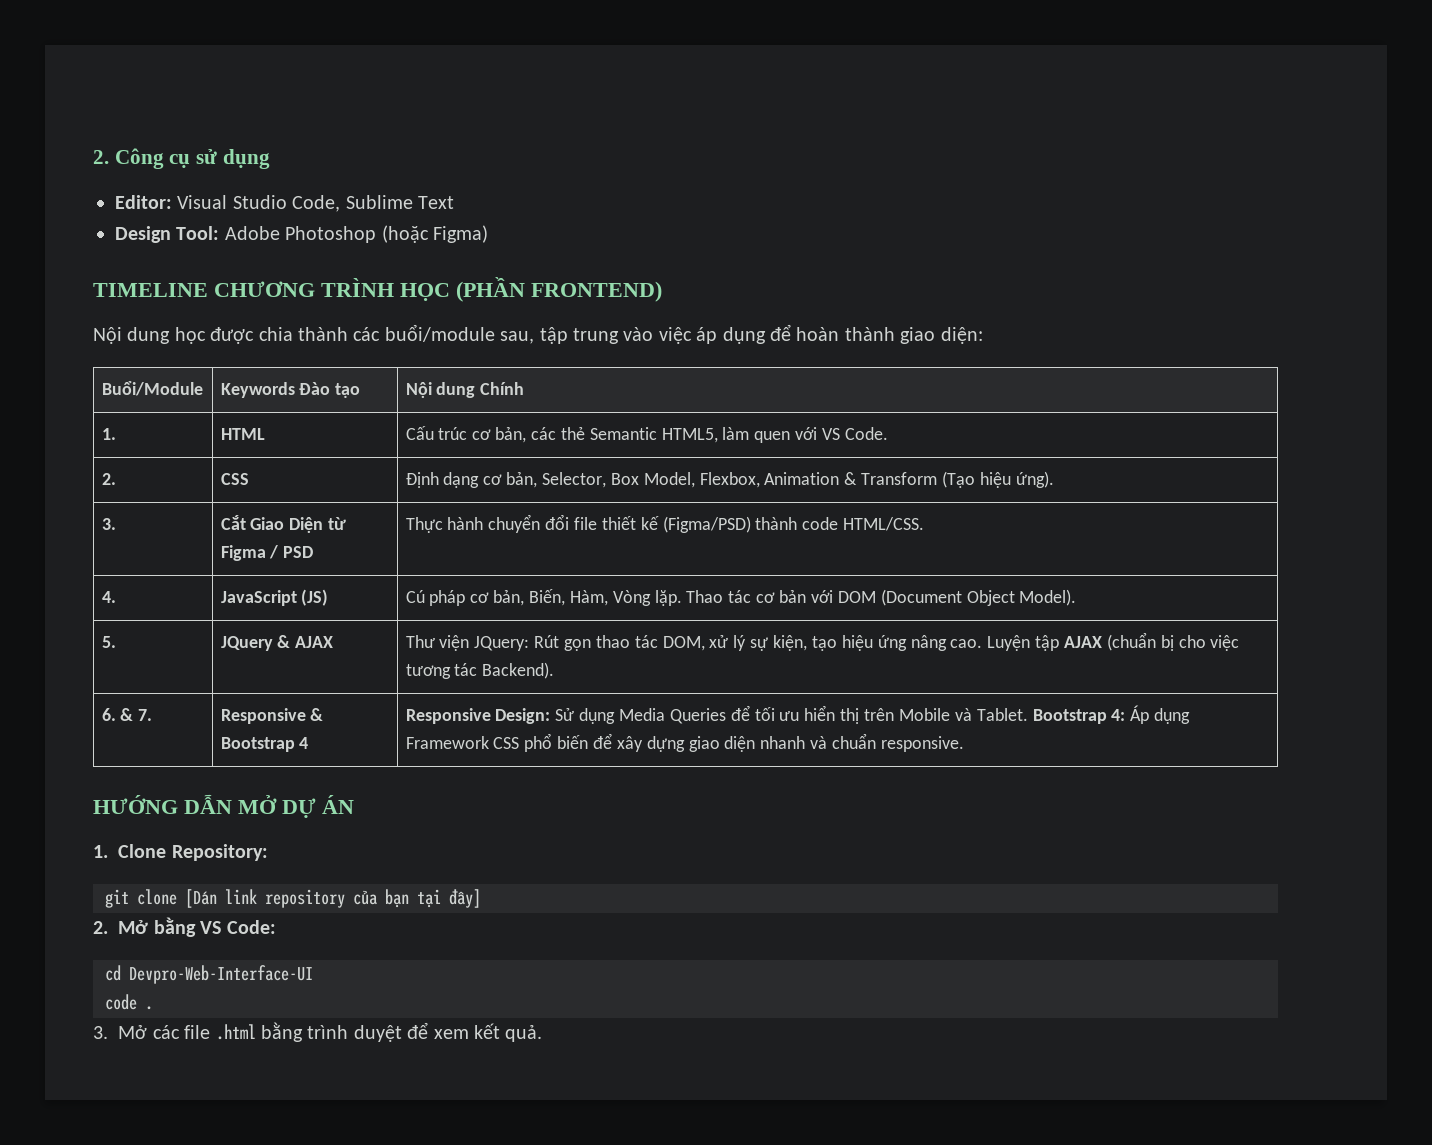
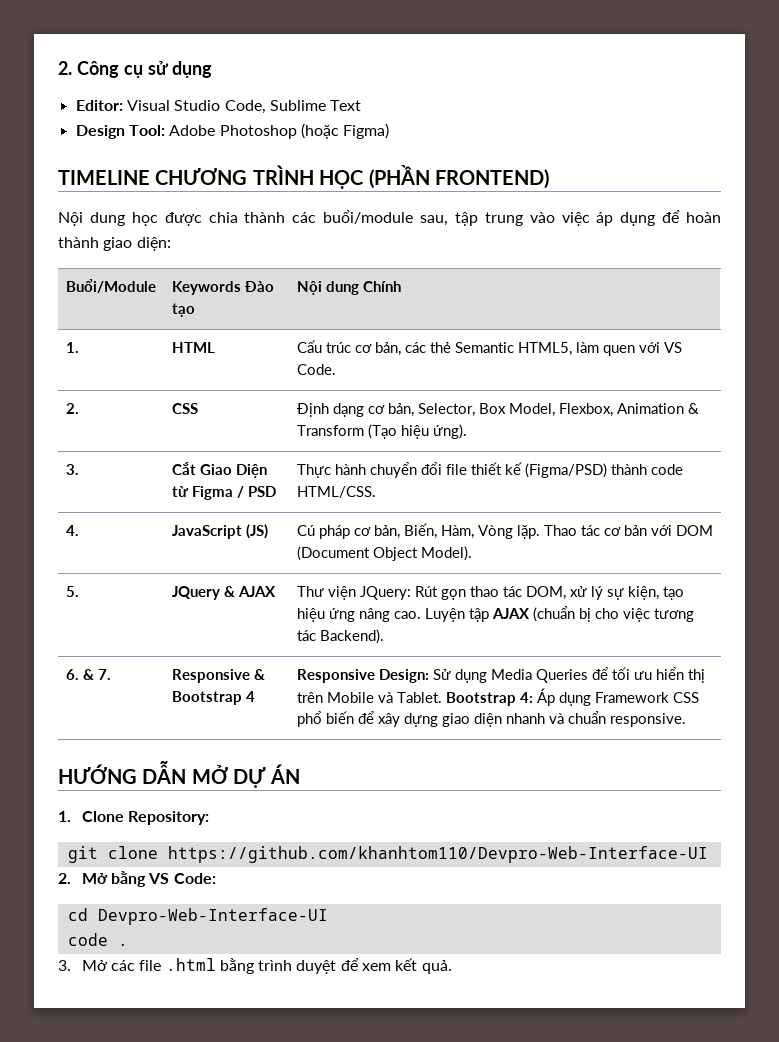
- git clone [Dán link repository của bạn tại đây]
+ git clone https://github.com/khanhtom110/Devpro-Web-Interface-UI

